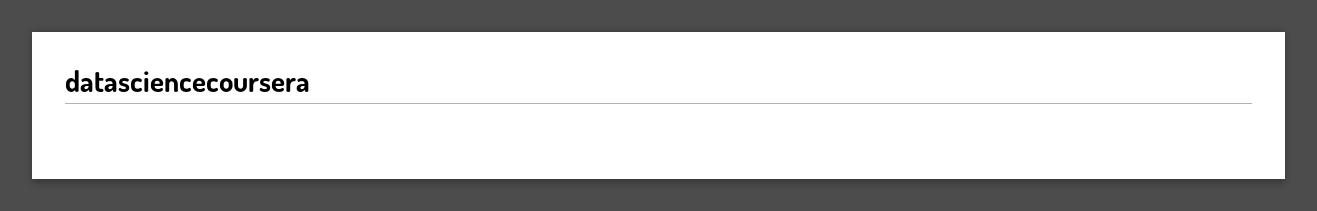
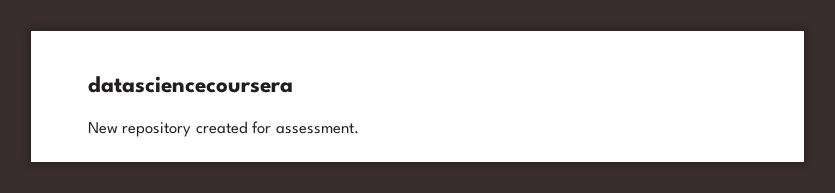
+ New repository created for assessment.

